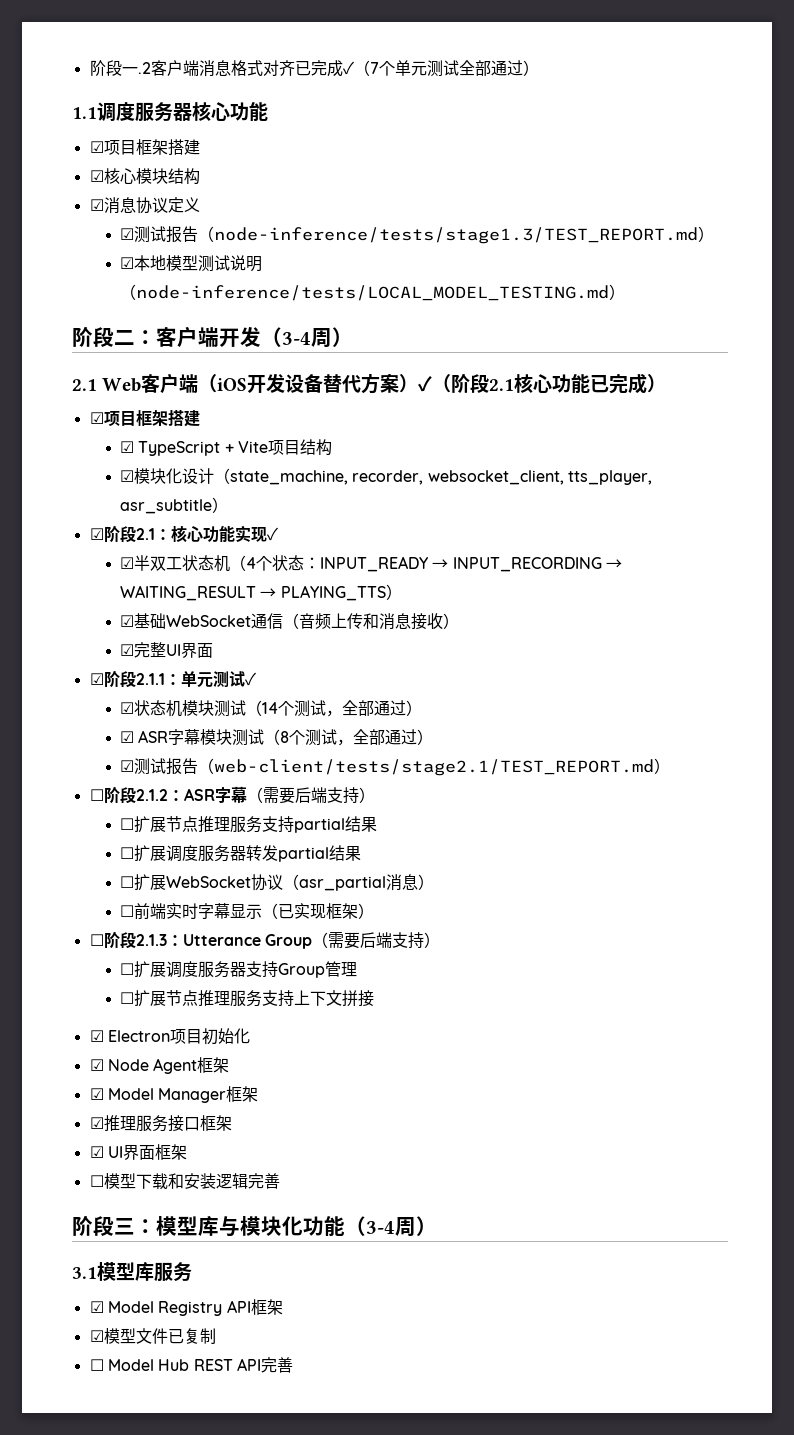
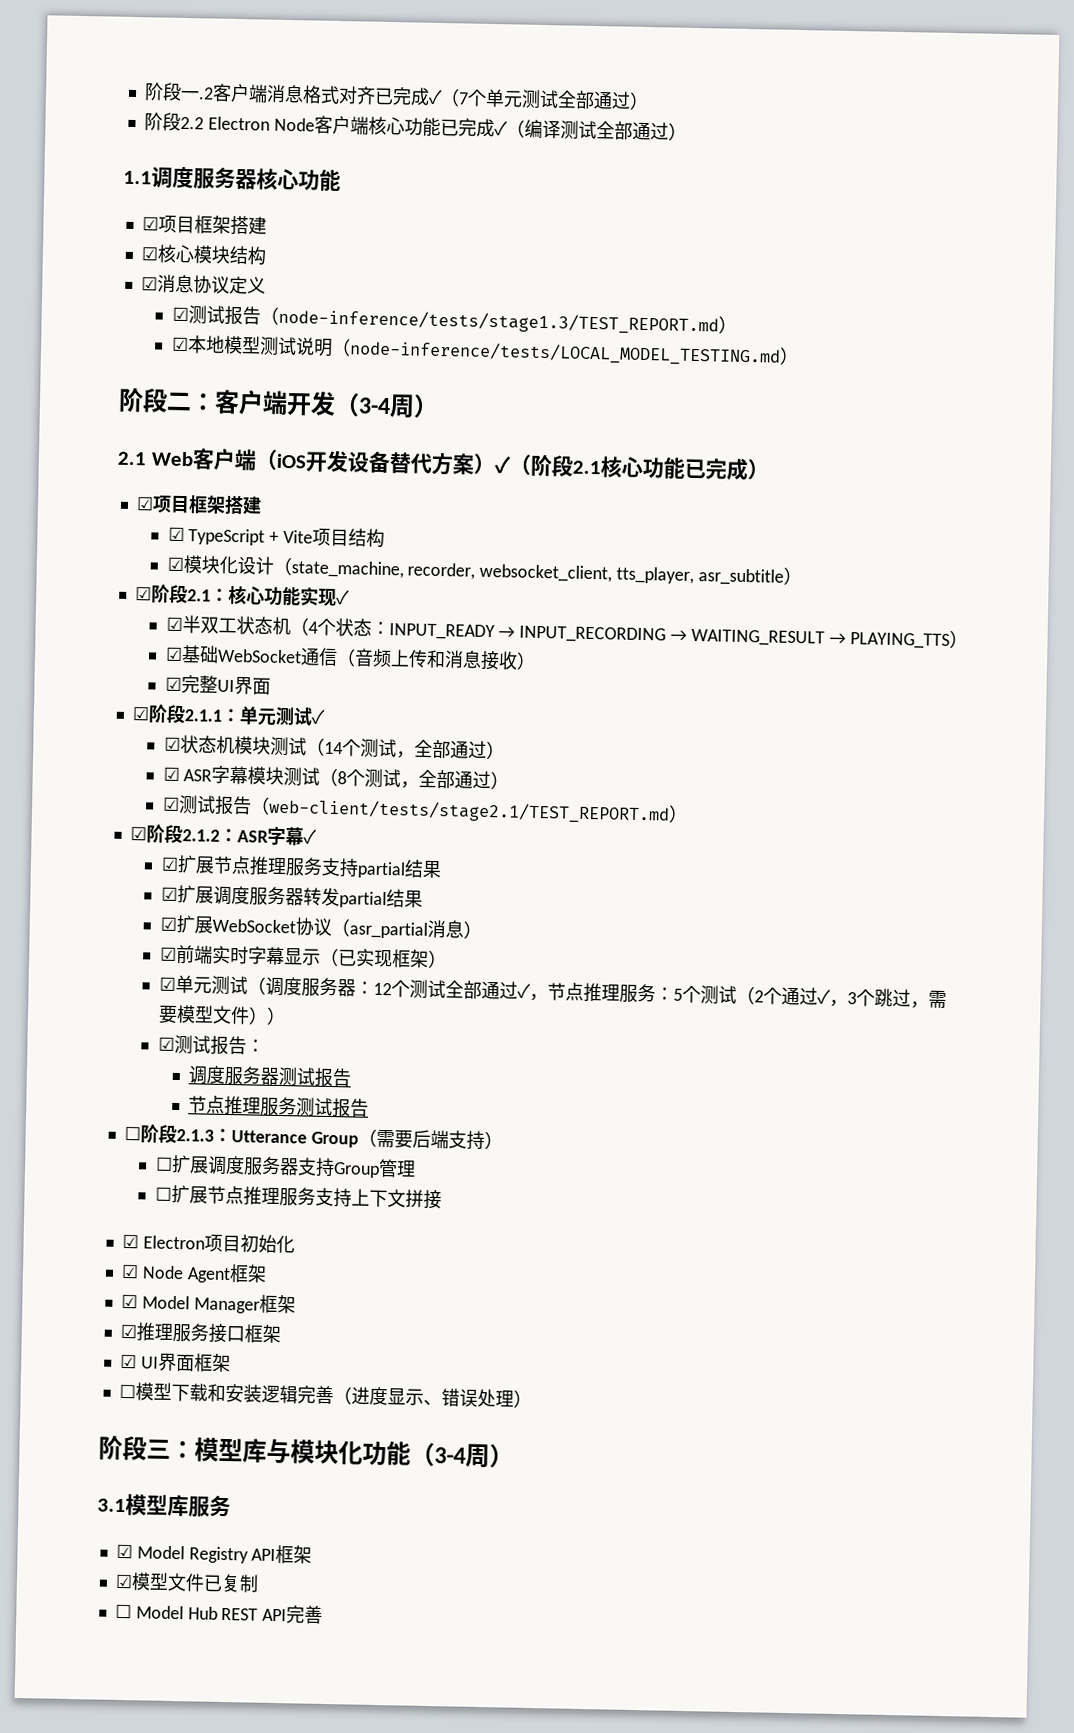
+ 阶段2.2 Electron Node客户端核心功能已完成✓（编译测试全部通过）
- ☐阶段2.1.2：ASR字幕（需要后端支持）
- ☐扩展节点推理服务支持partial结果
+ ☑阶段2.1.2：ASR字幕✓
+ ☑扩展节点推理服务支持partial结果
- ☐扩展调度服务器转发partial结果
+ ☑扩展调度服务器转发partial结果
- ☐扩展WebSocket协议（asr_partial消息）
+ ☑扩展WebSocket协议（asr_partial消息）
- ☐前端实时字幕显示（已实现框架）
+ ☑前端实时字幕显示（已实现框架）
+ ☑单元测试（调度服务器：12个测试全部通过✓，节点推理服务：5个测试（2个通过✓，3个跳过，需要模型文件））
+ ☑测试报告：
+ 调度服务器测试报告
+ 节点推理服务测试报告
- ☐模型下载和安装逻辑完善
+ ☐模型下载和安装逻辑完善（进度显示、错误处理）

